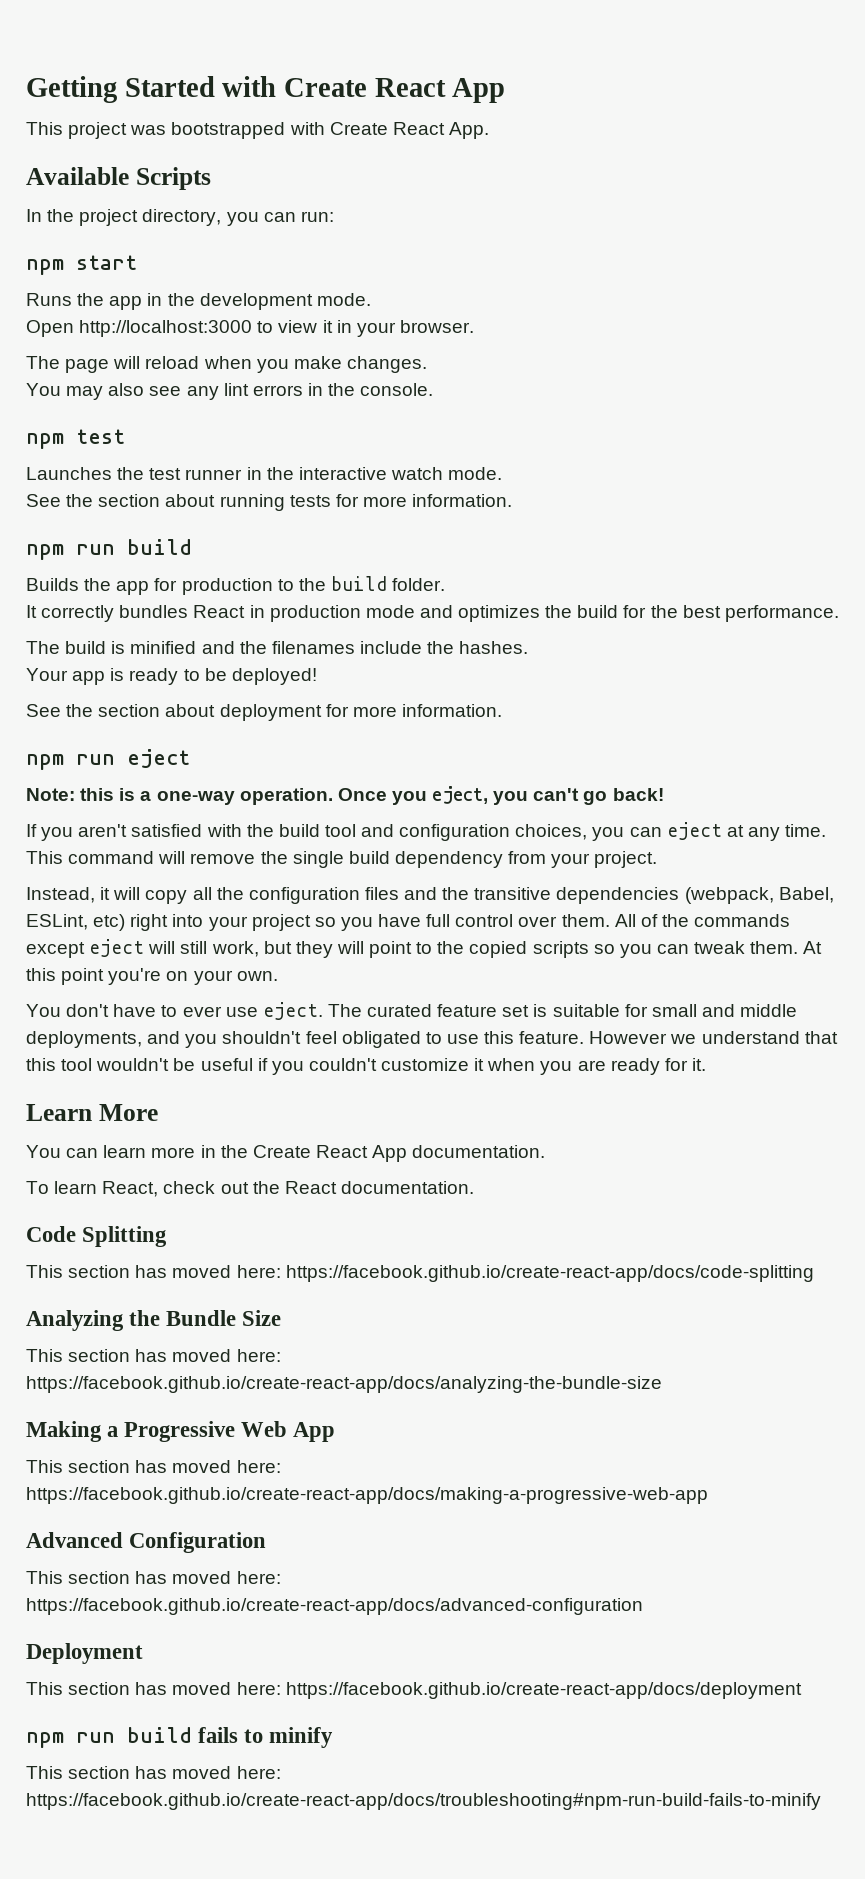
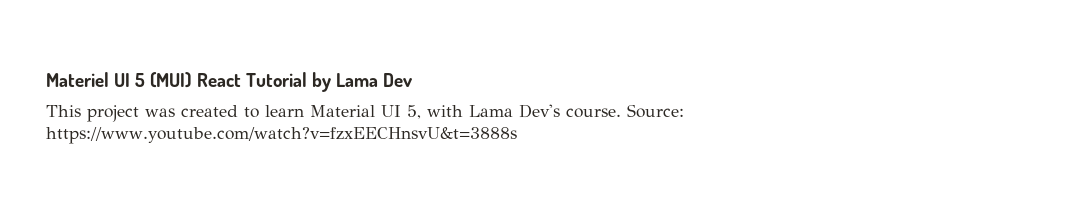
- Getting Started with Create React App
- This project was bootstrapped with Create React App.
- Available Scripts
- In the project directory, you can run:
- npm start
- Runs the app in the development mode.
- Open http://localhost:3000 to view it in your browser.
- The page will reload when you make changes.
- You may also see any lint errors in the console.
- npm test
- Launches the test runner in the interactive watch mode.
- See the section about running tests for more information.
- npm run build
- Builds the app for production to the build folder.
- It correctly bundles React in production mode and optimizes the build for the best performance.
- The build is minified and the filenames include the hashes.
- Your app is ready to be deployed!
- See the section about deployment for more information.
- npm run eject
- Note: this is a one-way operation. Once you eject, you can't go back!
- If you aren't satisfied with the build tool and configuration choices, you can eject at any time. This command will remove the single build dependency from your project.
- Instead, it will copy all the configuration files and the transitive dependencies (webpack, Babel, ESLint, etc) right into your project so you have full control over them. All of the commands except eject will still work, but they will point to the copied scripts so you can tweak them. At this point you're on your own.
- You don't have to ever use eject. The curated feature set is suitable for small and middle deployments, and you shouldn't feel obligated to use this feature. However we understand that this tool wouldn't be useful if you couldn't customize it when you are ready for it.
- Learn More
- You can learn more in the Create React App documentation.
- To learn React, check out the React documentation.
- Code Splitting
- This section has moved here: https://facebook.github.io/create-react-app/docs/code-splitting
- Analyzing the Bundle Size
- This section has moved here: https://facebook.github.io/create-react-app/docs/analyzing-the-bundle-size
- Making a Progressive Web App
- This section has moved here: https://facebook.github.io/create-react-app/docs/making-a-progressive-web-app
- Advanced Configuration
- This section has moved here: https://facebook.github.io/create-react-app/docs/advanced-configuration
- Deployment
- This section has moved here: https://facebook.github.io/create-react-app/docs/deployment
- npm run build fails to minify
- This section has moved here: https://facebook.github.io/create-react-app/docs/troubleshooting#npm-run-build-fails-to-minify
+ Materiel UI 5 (MUI) React Tutorial by Lama Dev
+ This project was created to learn Material UI 5, with Lama Dev's course. Source: https://www.youtube.com/watch?v=fzxEECHnsvU&t=3888s

